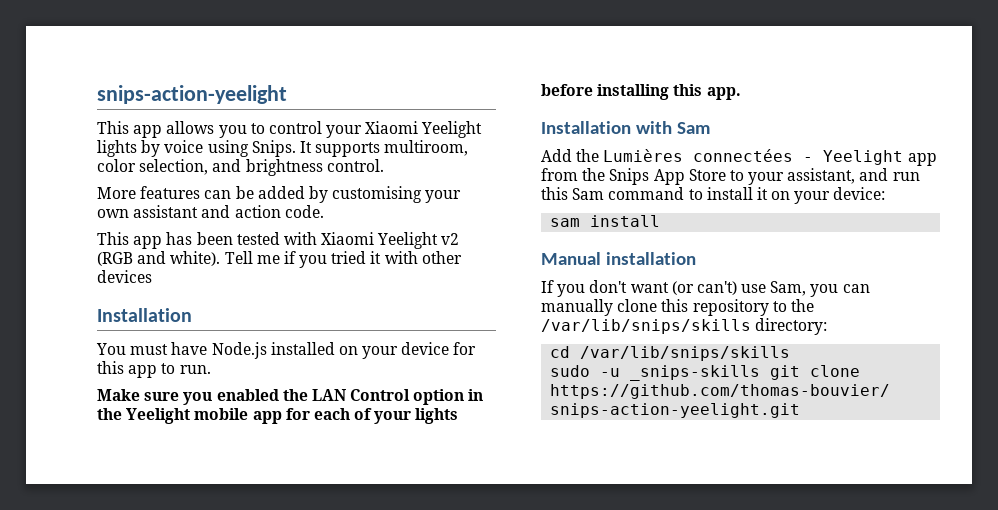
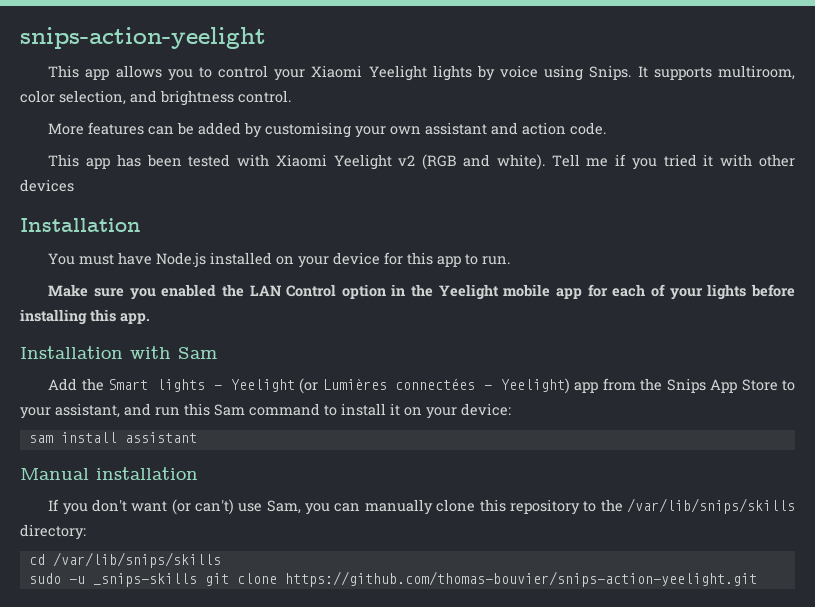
- Add the Lumières connectées - Yeelight app from the Snips App Store to your assistant, and run this Sam command to install it on your device:
+ Add the Smart lights - Yeelight (or Lumières connectées - Yeelight) app from the Snips App Store to your assistant, and run this Sam command to install it on your device:
- sam install
+ sam install assistant

